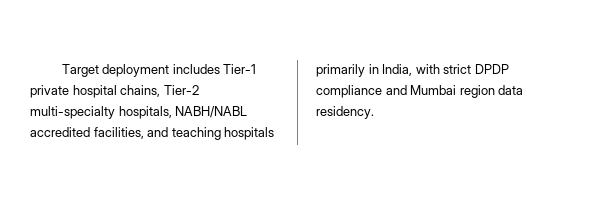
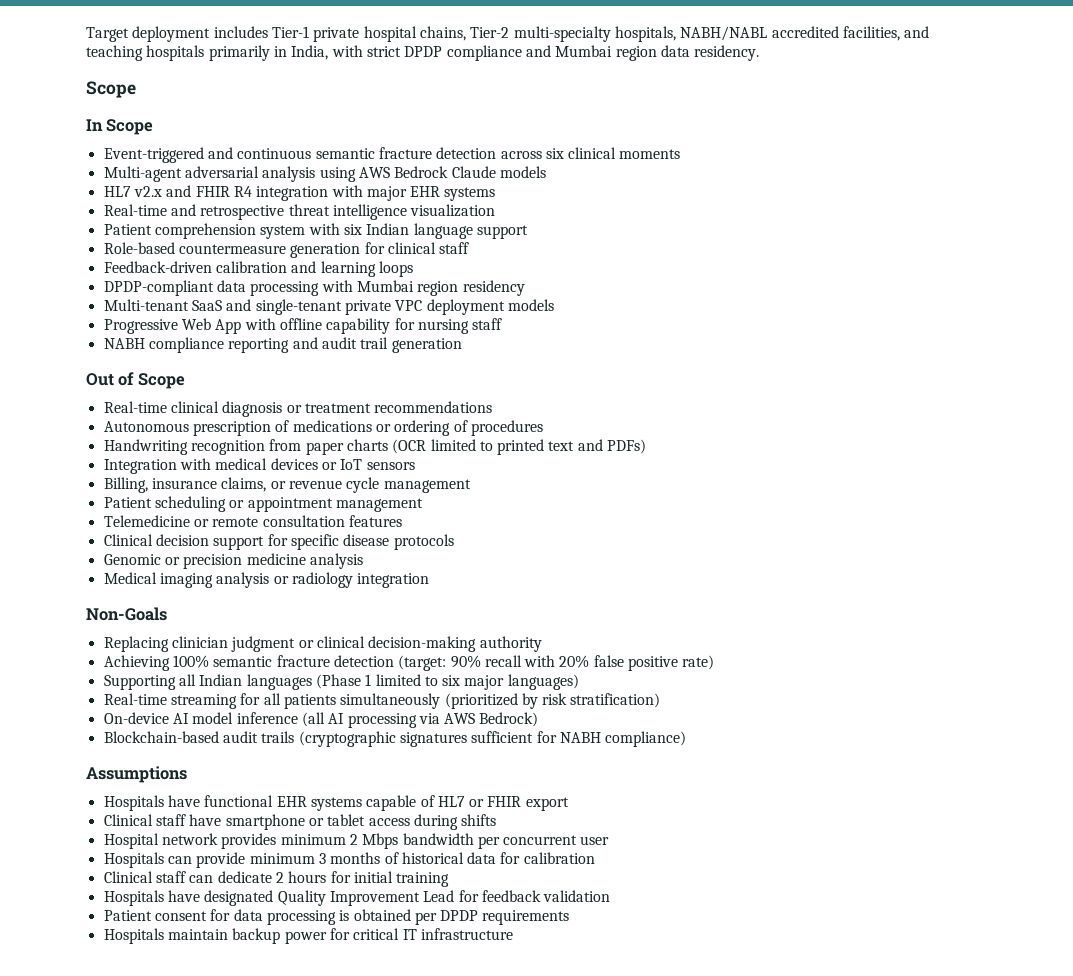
  Target deployment includes Tier-1 private hospital chains, Tier-2 multi-specialty hospitals, NABH/NABL accredited facilities, and teaching hospitals primarily in India, with strict DPDP compliance and Mumbai region data residency.
+ Scope
+ In Scope
+ Event-triggered and continuous semantic fracture detection across six clinical moments
+ Multi-agent adversarial analysis using AWS Bedrock Claude models
+ HL7 v2.x and FHIR R4 integration with major EHR systems
+ Real-time and retrospective threat intelligence visualization
+ Patient comprehension system with six Indian language support
+ Role-based countermeasure generation for clinical staff
+ Feedback-driven calibration and learning loops
+ DPDP-compliant data processing with Mumbai region residency
+ Multi-tenant SaaS and single-tenant private VPC deployment models
+ Progressive Web App with offline capability for nursing staff
+ NABH compliance reporting and audit trail generation
+ Out of Scope
+ Real-time clinical diagnosis or treatment recommendations
+ Autonomous prescription of medications or ordering of procedures
+ Handwriting recognition from paper charts (OCR limited to printed text and PDFs)
+ Integration with medical devices or IoT sensors
+ Billing, insurance claims, or revenue cycle management
+ Patient scheduling or appointment management
+ Telemedicine or remote consultation features
+ Clinical decision support for specific disease protocols
+ Genomic or precision medicine analysis
+ Medical imaging analysis or radiology integration
+ Non-Goals
+ Replacing clinician judgment or clinical decision-making authority
+ Achieving 100% semantic fracture detection (target: 90% recall with 20% false positive rate)
+ Supporting all Indian languages (Phase 1 limited to six major languages)
+ Real-time streaming for all patients simultaneously (prioritized by risk stratification)
+ On-device AI model inference (all AI processing via AWS Bedrock)
+ Blockchain-based audit trails (cryptographic signatures sufficient for NABH compliance)
+ Assumptions
+ Hospitals have functional EHR systems capable of HL7 or FHIR export
+ Clinical staff have smartphone or tablet access during shifts
+ Hospital network provides minimum 2 Mbps bandwidth per concurrent user
+ Hospitals can provide minimum 3 months of historical data for calibration
+ Clinical staff can dedicate 2 hours for initial training
+ Hospitals have designated Quality Improvement Lead for feedback validation
+ Patient consent for data processing is obtained per DPDP requirements
+ Hospitals maintain backup power for critical IT infrastructure

